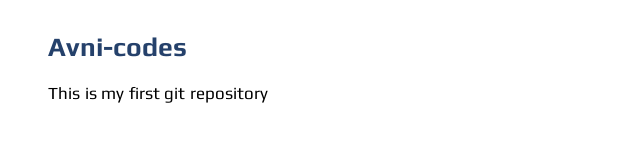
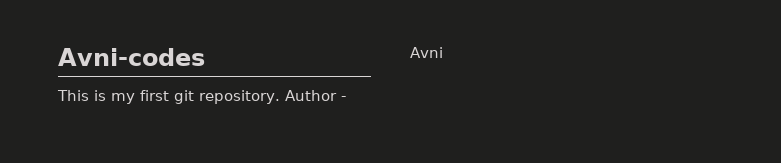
- This is my first git repository
+ This is my first git repository. Author - Avni

